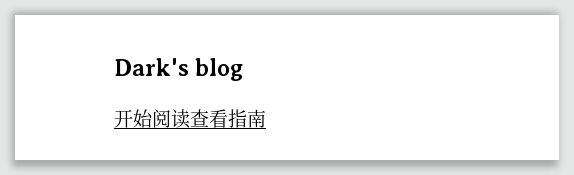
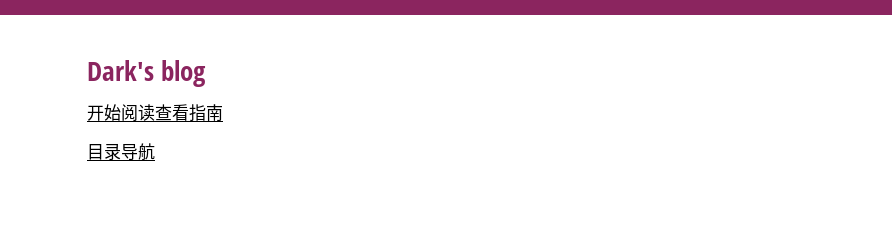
+ 目录导航

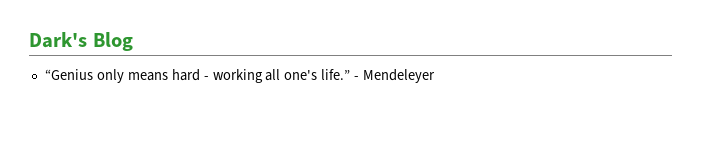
- Dark's blog
- 开始阅读查看指南
- 目录导航
+ Dark's Blog
+ “Genius only means hard - working all one's life.” - Mendeleyer

